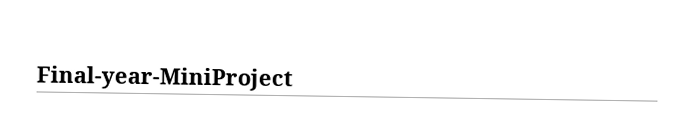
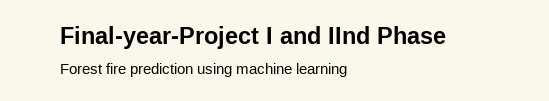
- Final-year-MiniProject
+ Final-year-Project I and IInd Phase
+ Forest fire prediction using machine learning

